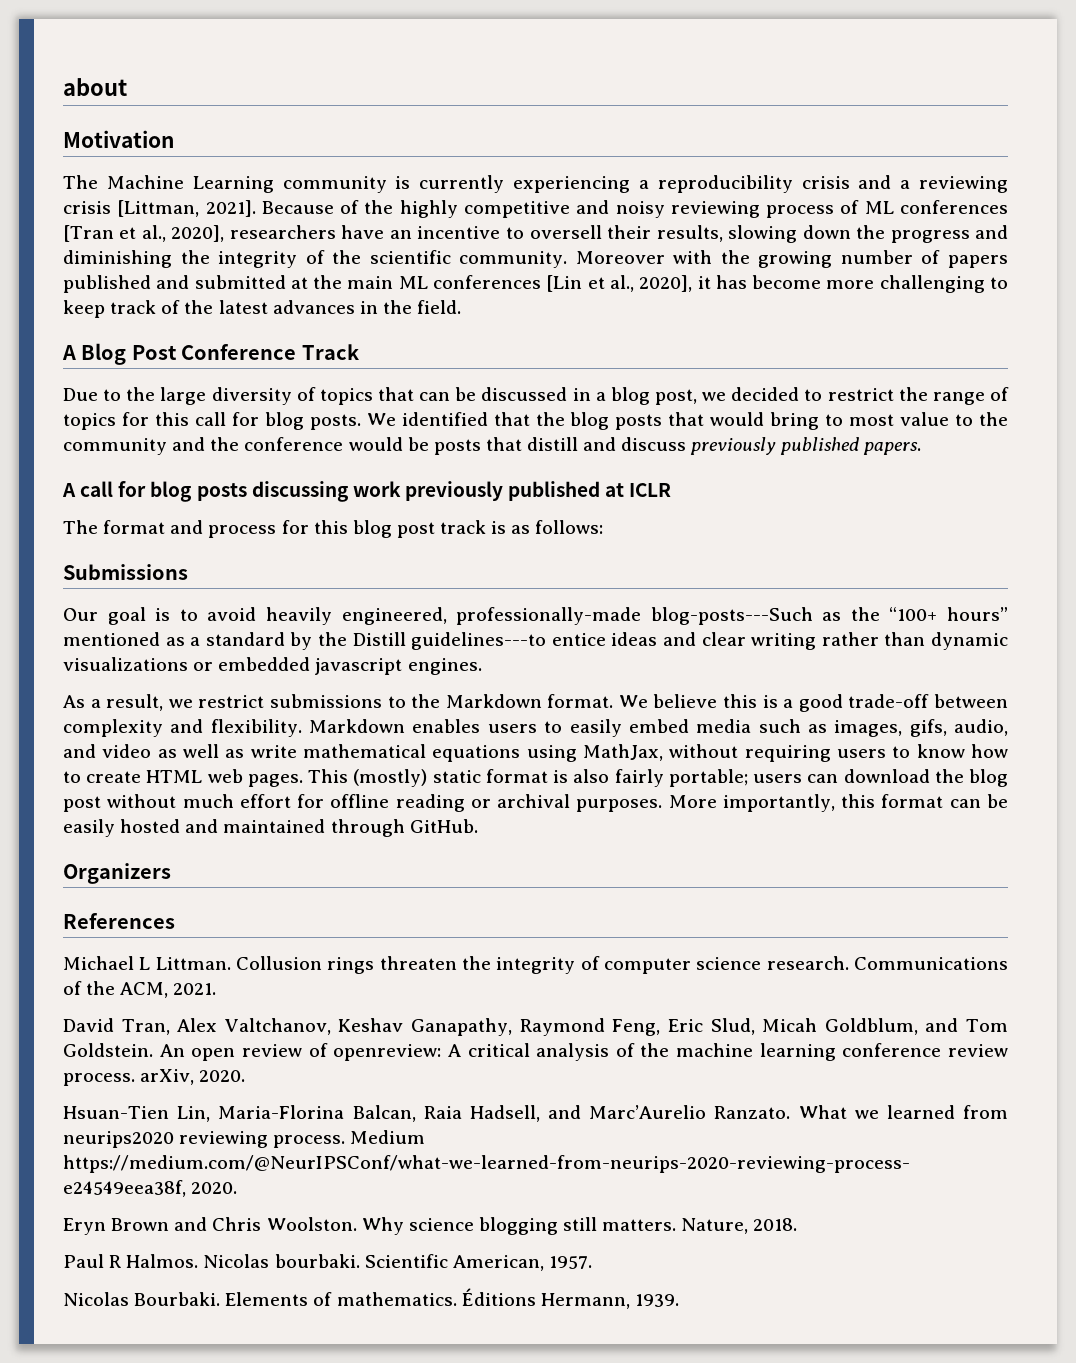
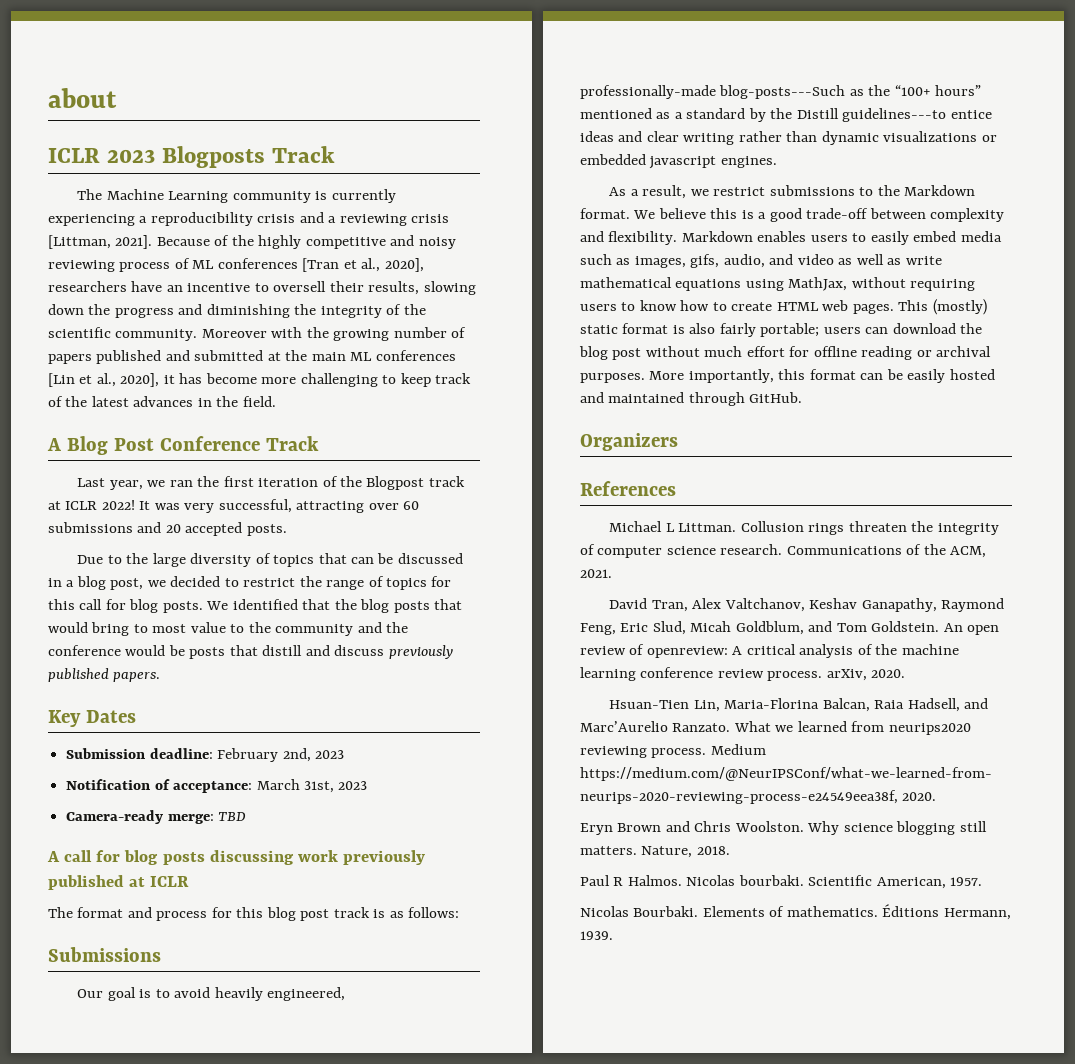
- Motivation
+ ICLR 2023 Blogposts Track
+ Last year, we ran the first iteration of the Blogpost track at ICLR 2022! It was very successful, attracting over 60 submissions and 20 accepted posts.
+ Key Dates
+ Submission deadline: February 2nd, 2023
+ Notification of acceptance: March 31st, 2023
+ Camera-ready merge: TBD

